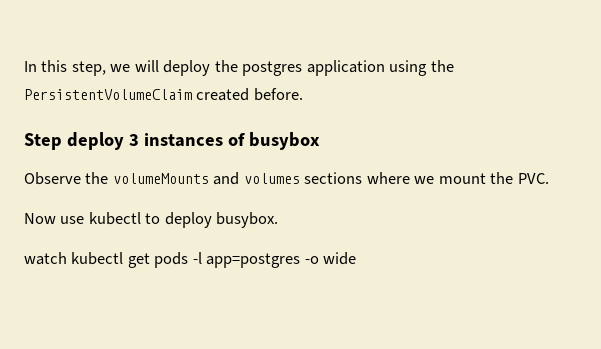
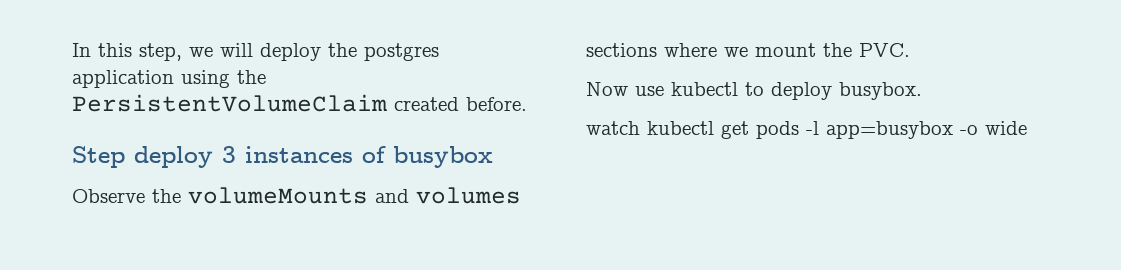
- watch kubectl get pods -l app=postgres -o wide
+ watch kubectl get pods -l app=busybox -o wide

